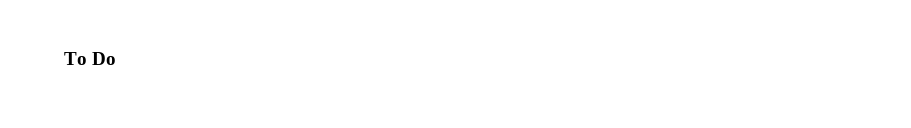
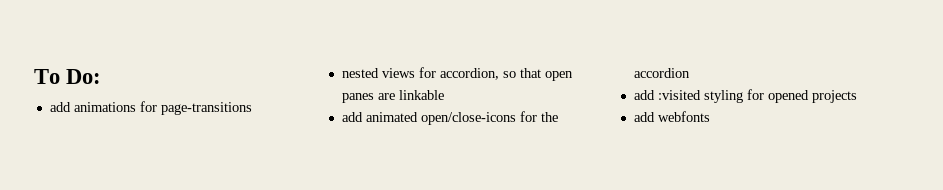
- To Do
+ To Do:
+ add animations for page-transitions
+ nested views for accordion, so that open panes are linkable
+ add animated open/close-icons for the accordion
+ add :visited styling for opened projects
+ add webfonts

